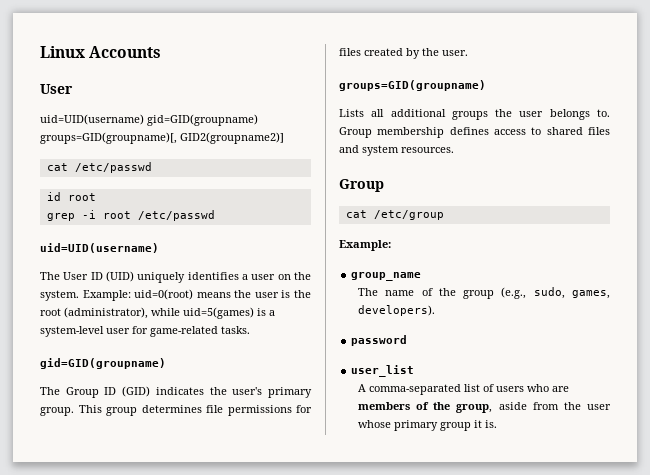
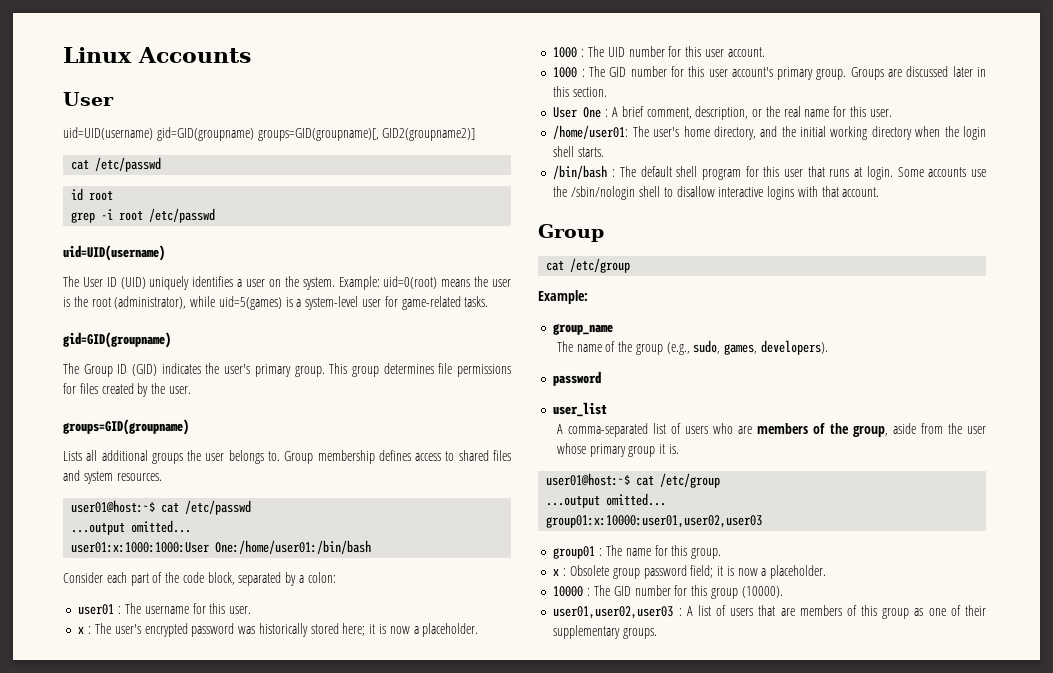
+ user01@host:~$ cat /etc/passwd
+ ...output omitted...
+ user01:x:1000:1000:User One:/home/user01:/bin/bash
+ Consider each part of the code block, separated by a colon:
+ user01 : The username for this user.
+ x : The user's encrypted password was historically stored here; it is now a placeholder.
+ 1000 : The UID number for this user account.
+ 1000 : The GID number for this user account's primary group. Groups are discussed later in this section.
+ User One : A brief comment, description, or the real name for this user.
+ /home/user01: The user's home directory, and the initial working directory when the login shell starts.
+ /bin/bash : The default shell program for this user that runs at login. Some accounts use the /sbin/nologin shell to disallow interactive logins with that account.
+ user01@host:~$ cat /etc/group
+ ...output omitted...
+ group01:x:10000:user01,user02,user03
+ group01 : The name for this group.
+ x : Obsolete group password field; it is now a placeholder.
+ 10000 : The GID number for this group (10000).
+ user01,user02,user03 : A list of users that are members of this group as one of their supplementary groups.

